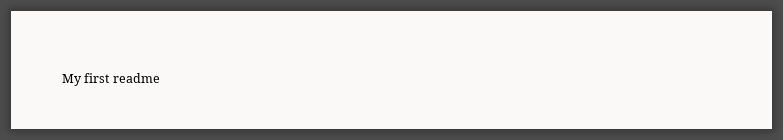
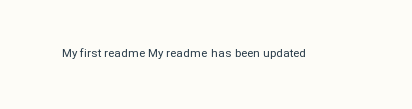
- My first readme
+ My first readme My readme has been updated

